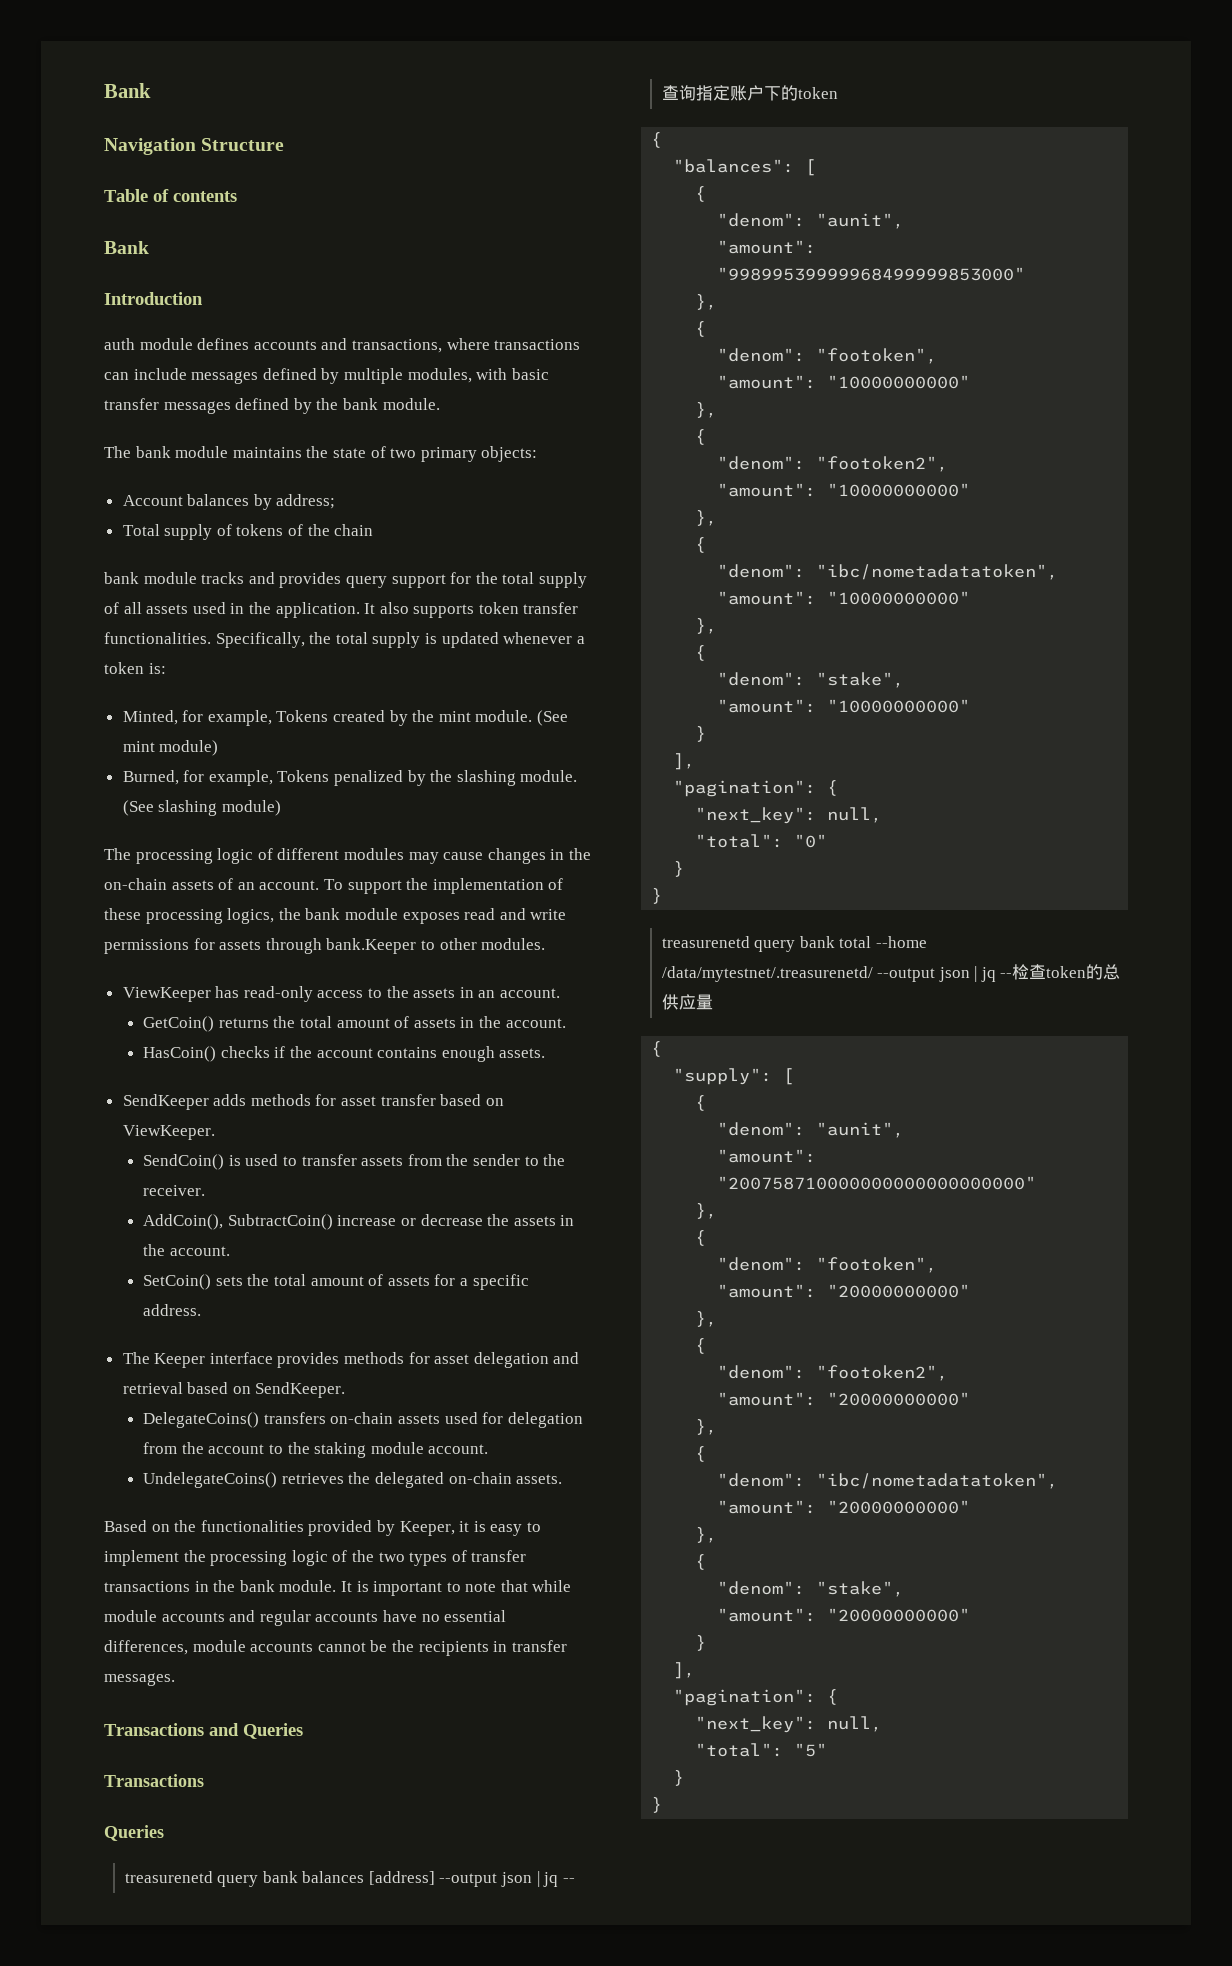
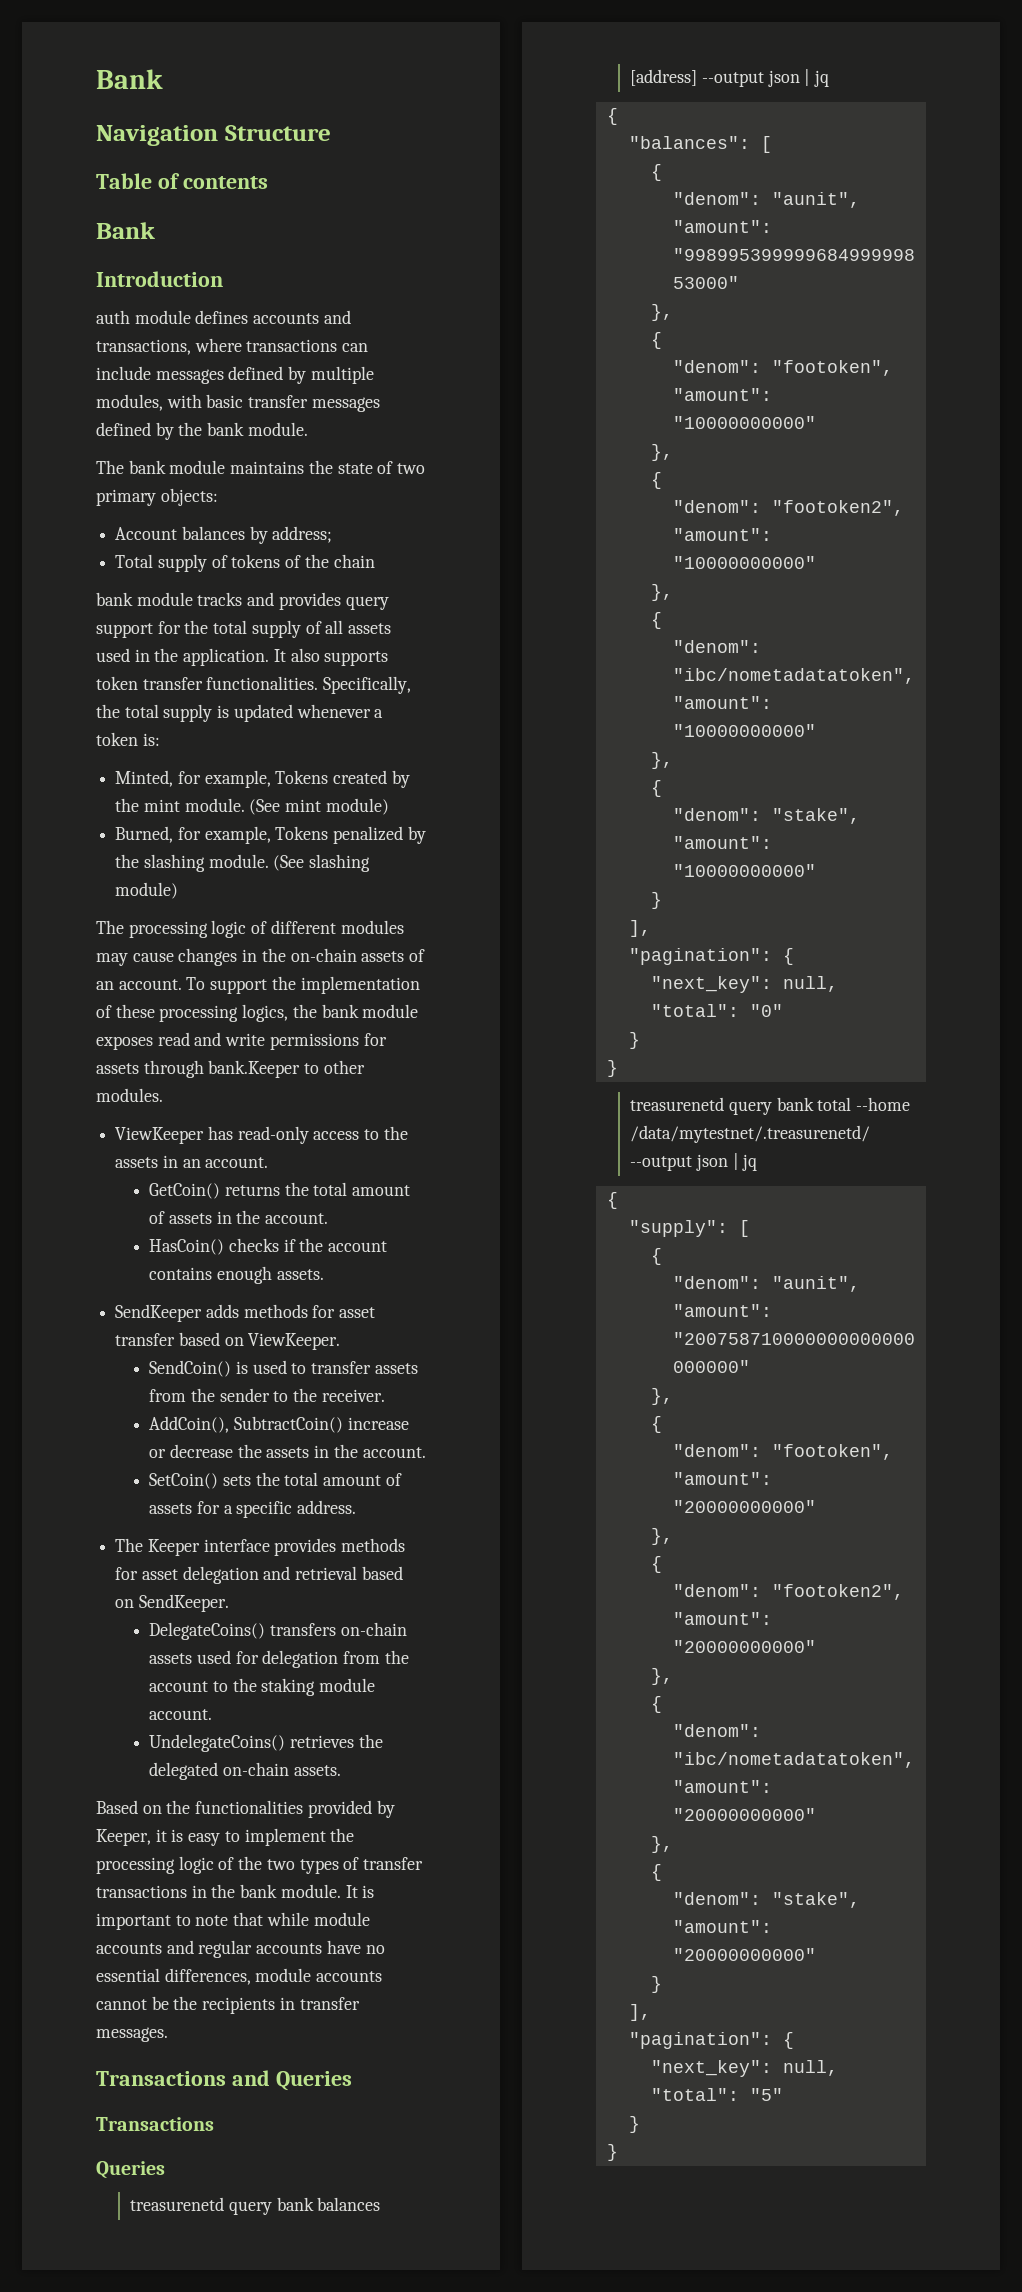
- treasurenetd query bank balances [address] --output json | jq --查询指定账户下的token
+ treasurenetd query bank balances [address] --output json | jq
- treasurenetd query bank total --home /data/mytestnet/.treasurenetd/ --output json | jq --检查token的总供应量
+ treasurenetd query bank total --home /data/mytestnet/.treasurenetd/ --output json | jq

